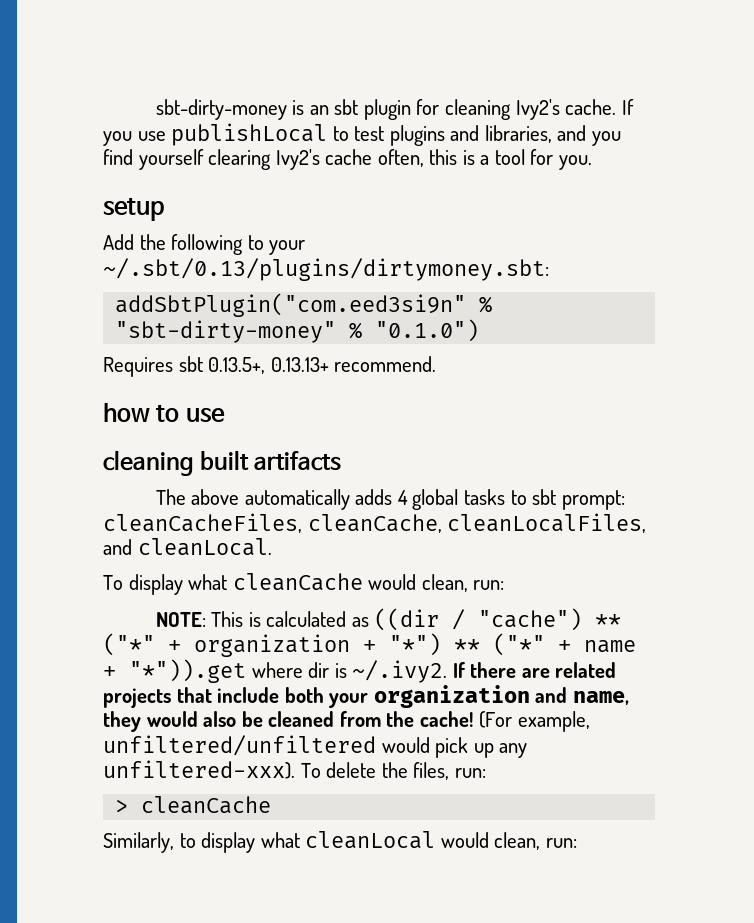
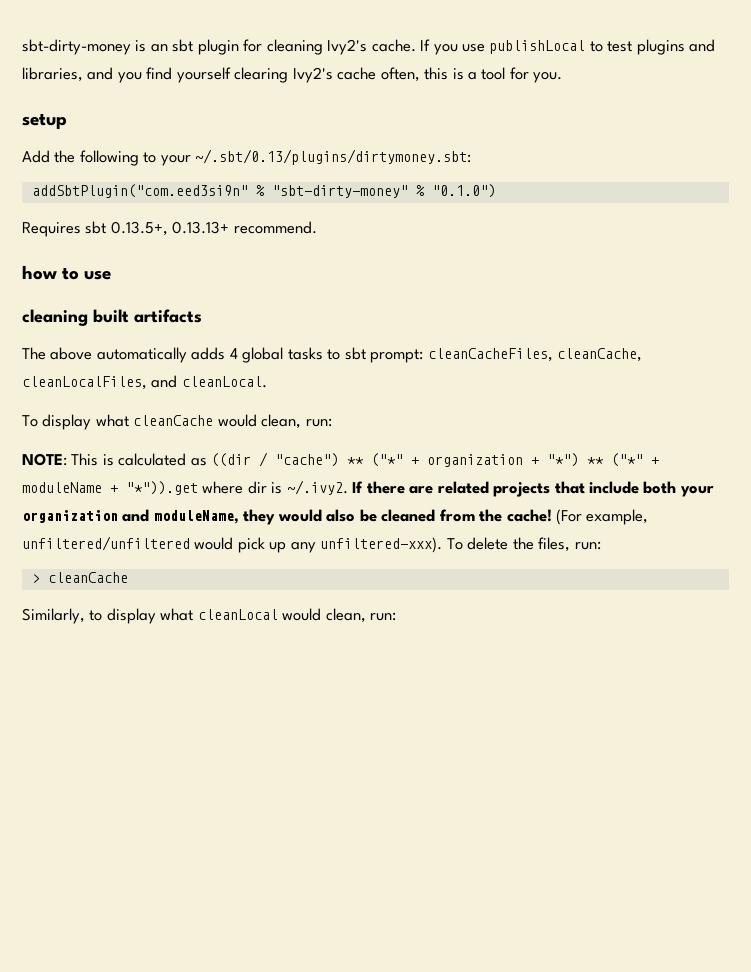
- NOTE: This is calculated as ((dir / "cache") ** ("*" + organization + "*") ** ("*" + name + "*")).get where dir is ~/.ivy2. If there are related projects that include both your organization and name, they would also be cleaned from the cache!
+ NOTE: This is calculated as ((dir / "cache") ** ("*" + organization + "*") ** ("*" + moduleName + "*")).get where dir is ~/.ivy2. If there are related projects that include both your organization and moduleName, they would also be cleaned from the cache!

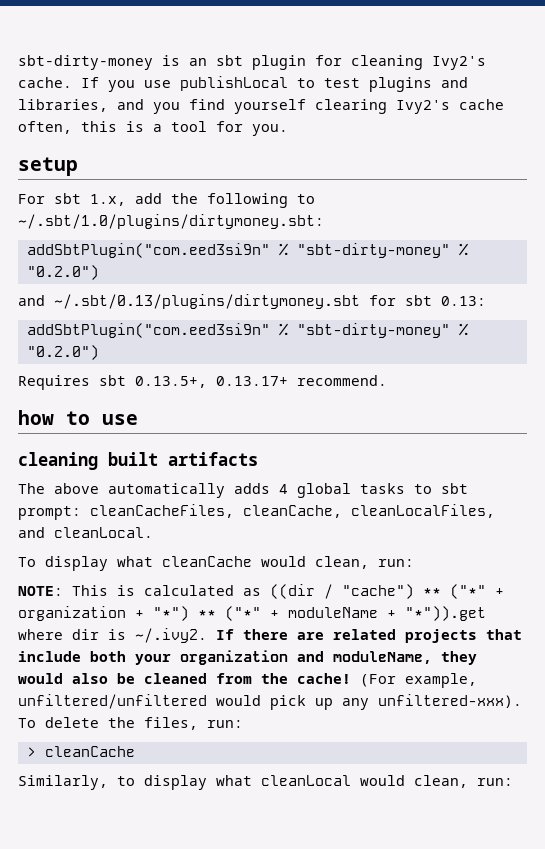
- Add the following to your ~/.sbt/0.13/plugins/dirtymoney.sbt:
- addSbtPlugin("com.eed3si9n" % "sbt-dirty-money" % "0.1.0")
+ For sbt 1.x, add the following to ~/.sbt/1.0/plugins/dirtymoney.sbt:
+ addSbtPlugin("com.eed3si9n" % "sbt-dirty-money" % "0.2.0")
+ and ~/.sbt/0.13/plugins/dirtymoney.sbt for sbt 0.13:
+ addSbtPlugin("com.eed3si9n" % "sbt-dirty-money" % "0.2.0")
- Requires sbt 0.13.5+, 0.13.13+ recommend.
+ Requires sbt 0.13.5+, 0.13.17+ recommend.

